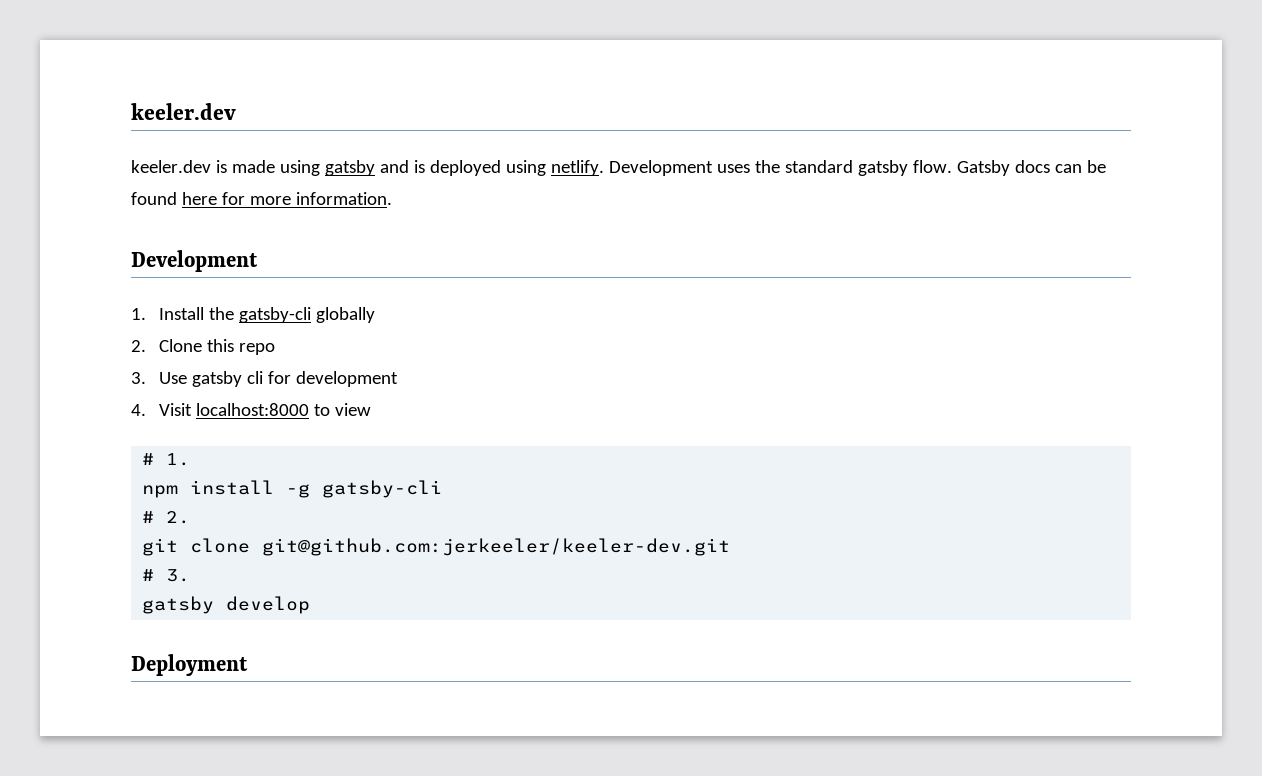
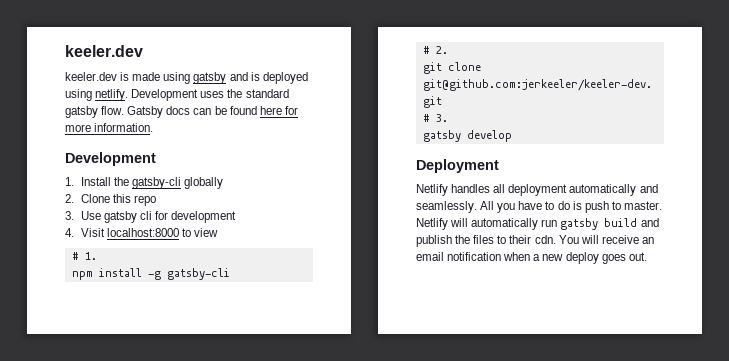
+ Netlify handles all deployment automatically and seamlessly. All you have to do is push to master. Netlify will automatically run gatsby build and publish the files to their cdn. You will receive an email notification when a new deploy goes out.

